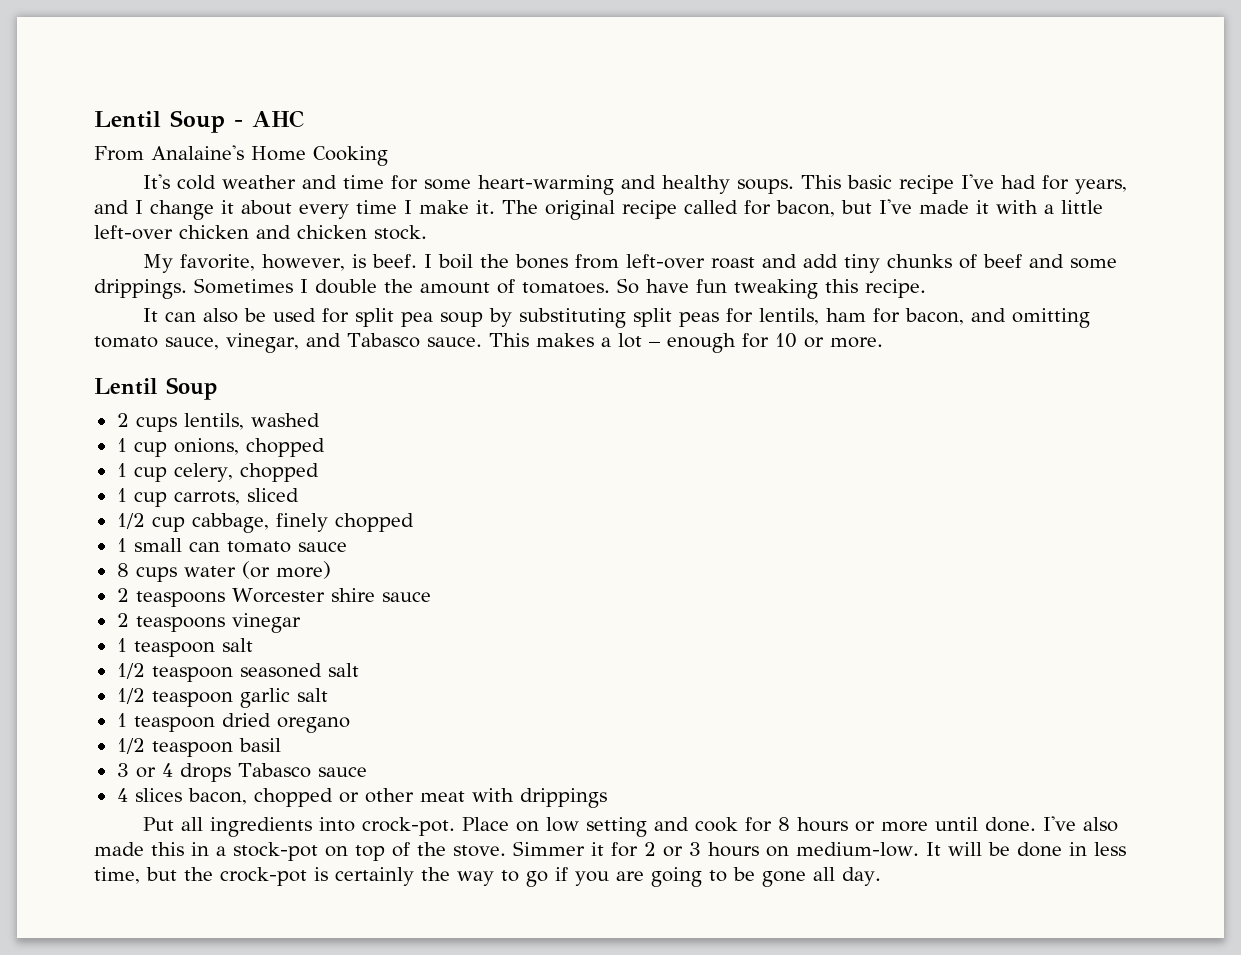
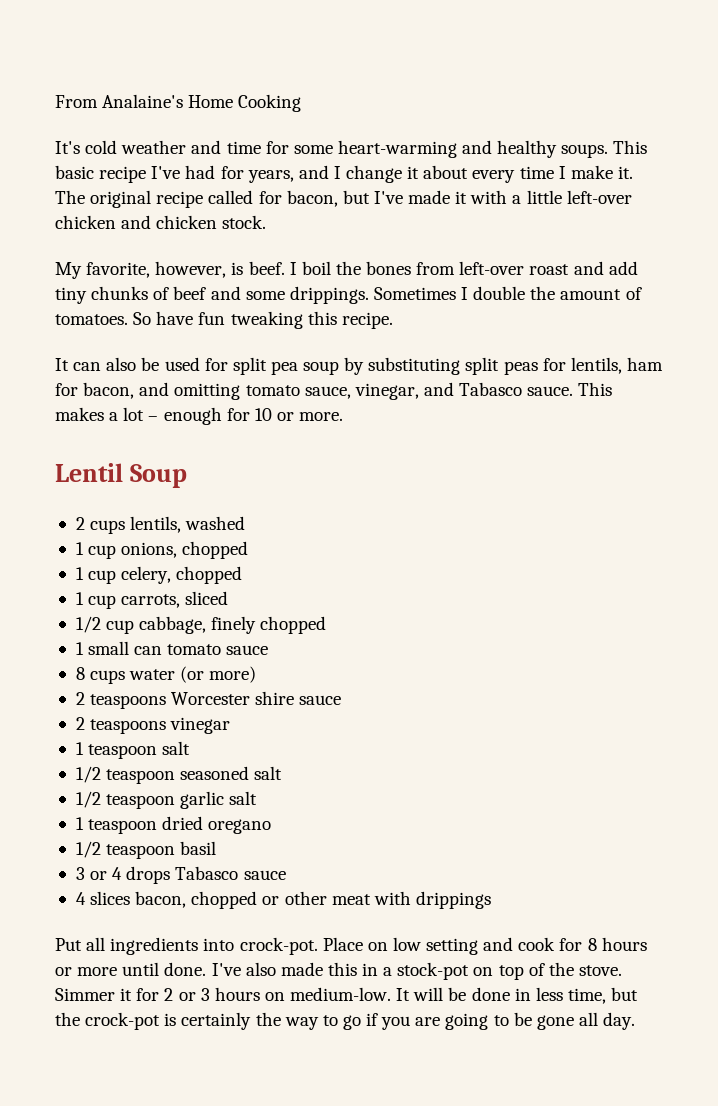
- Lentil Soup - AHC

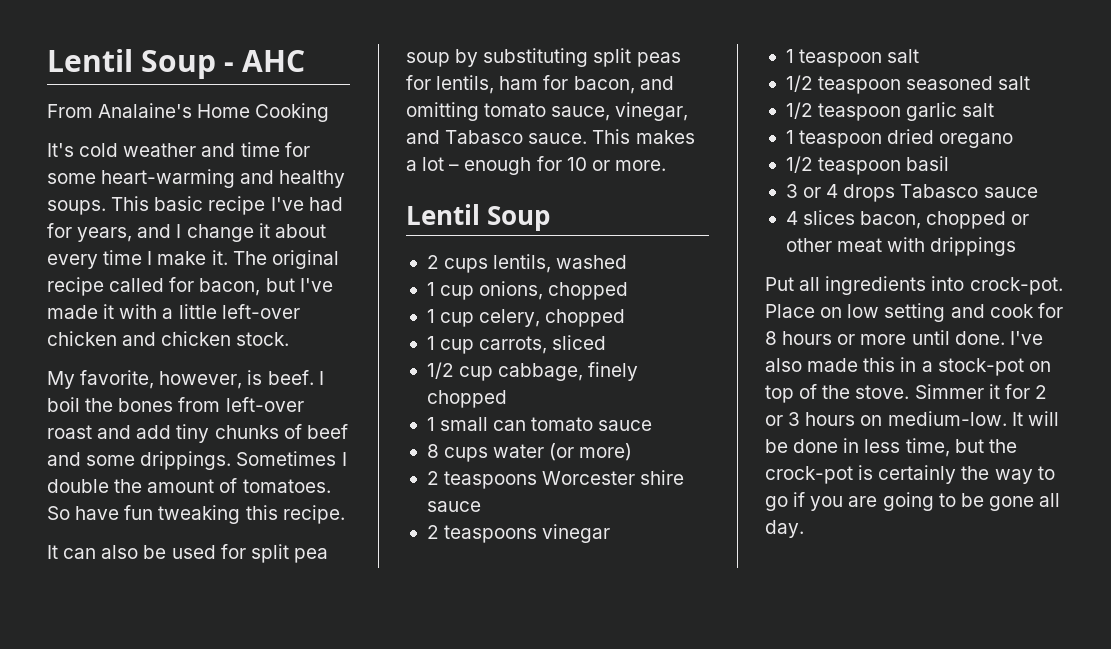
+ Lentil Soup - AHC

